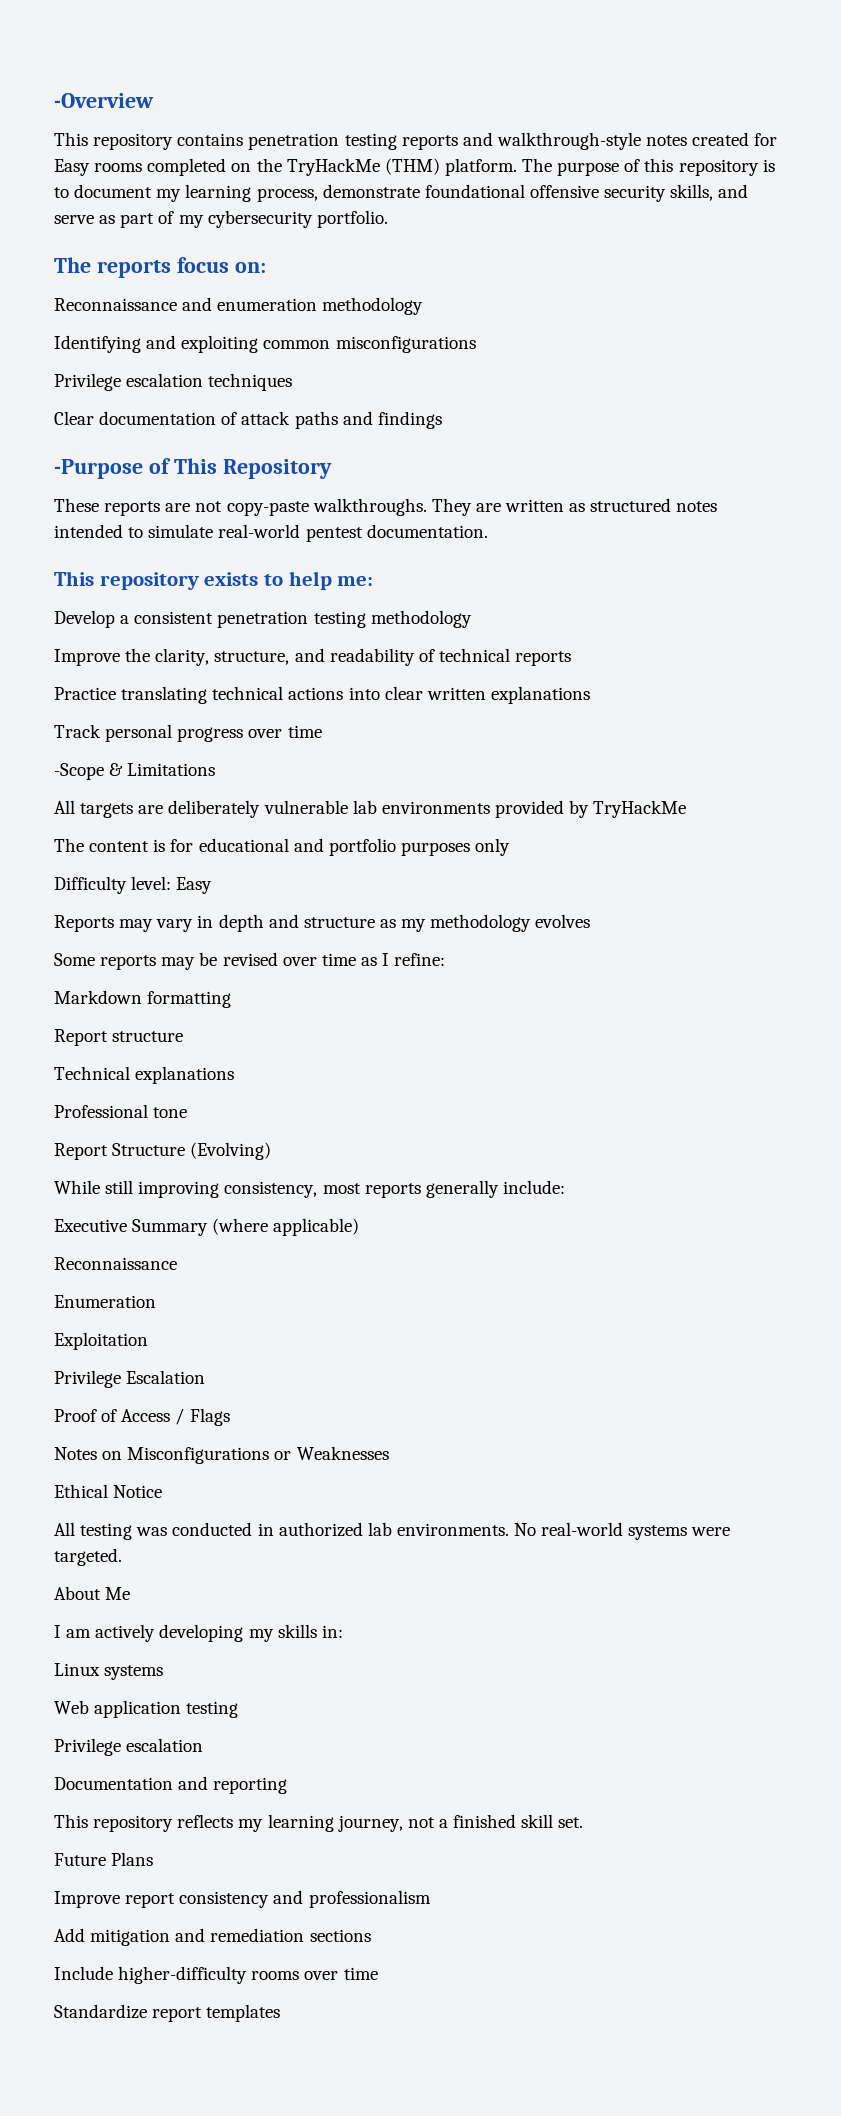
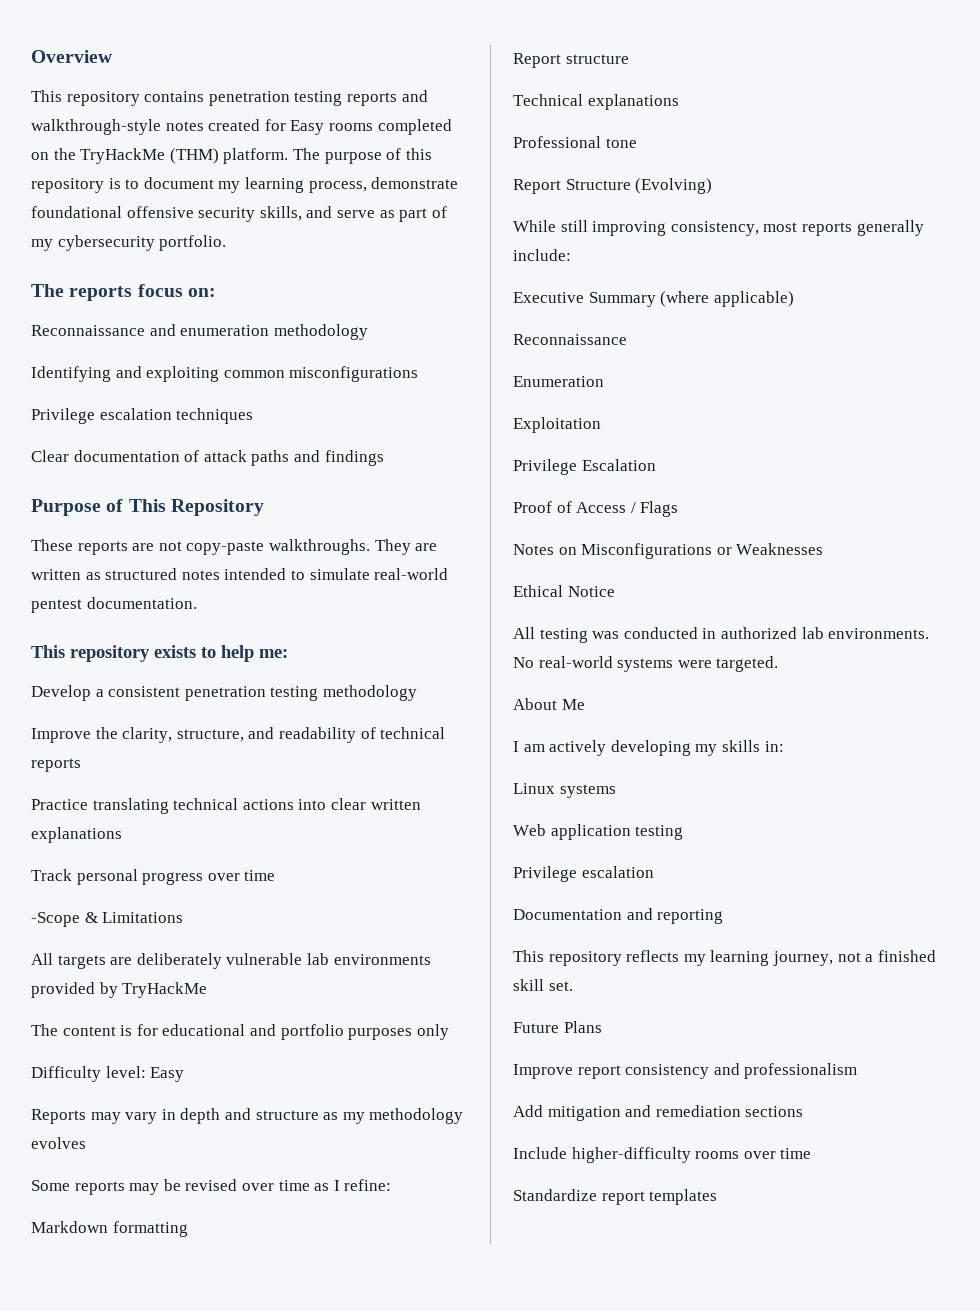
- -Overview
+ Overview
- -Purpose of This Repository
+ Purpose of This Repository

